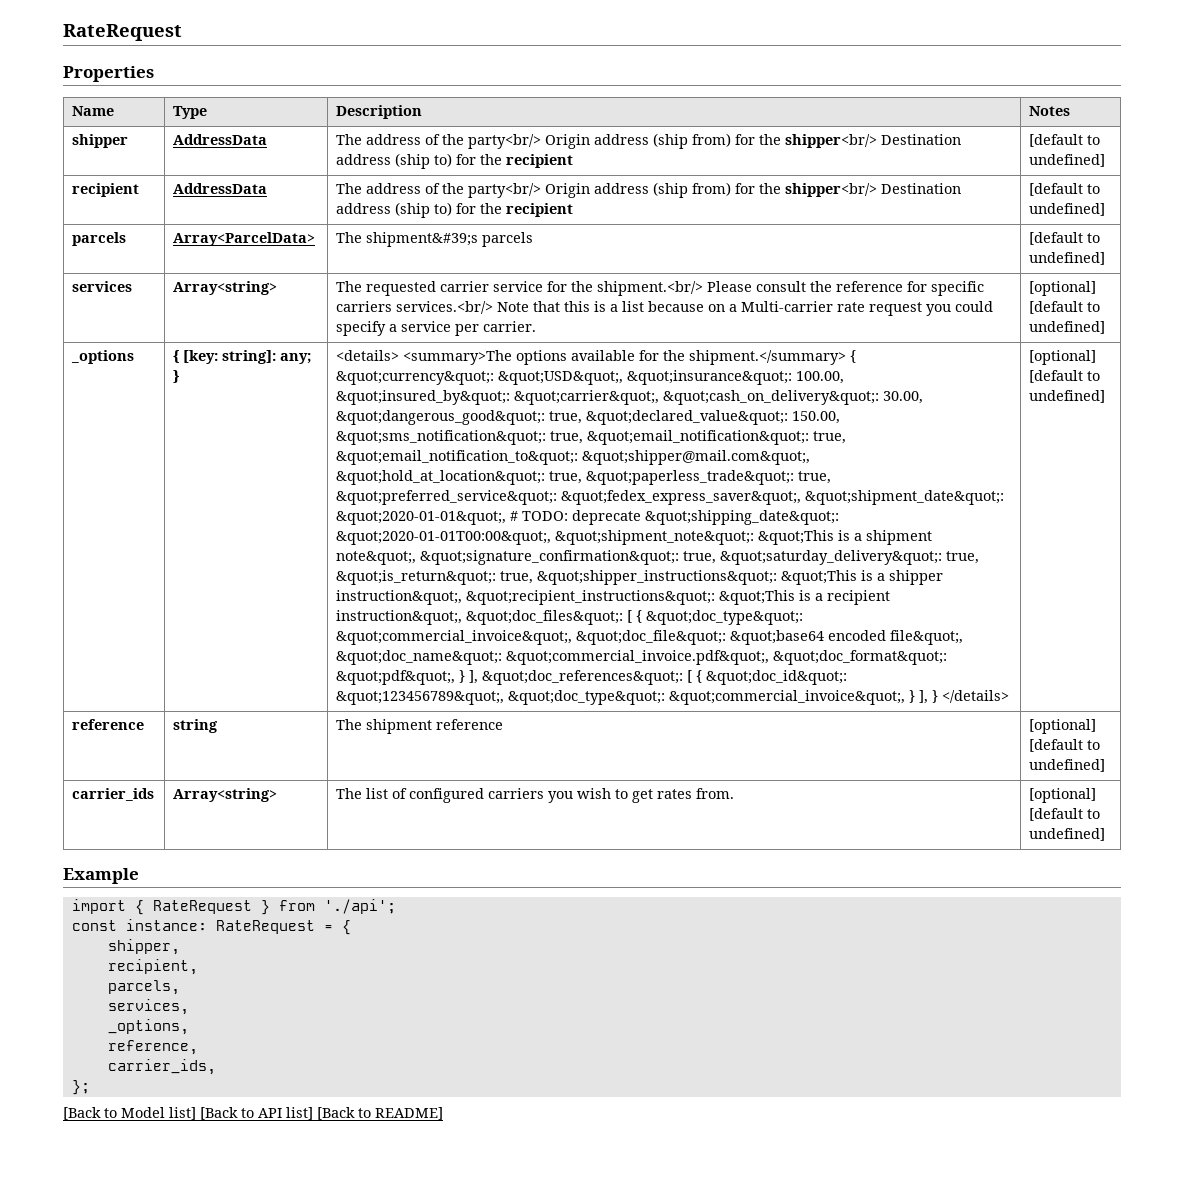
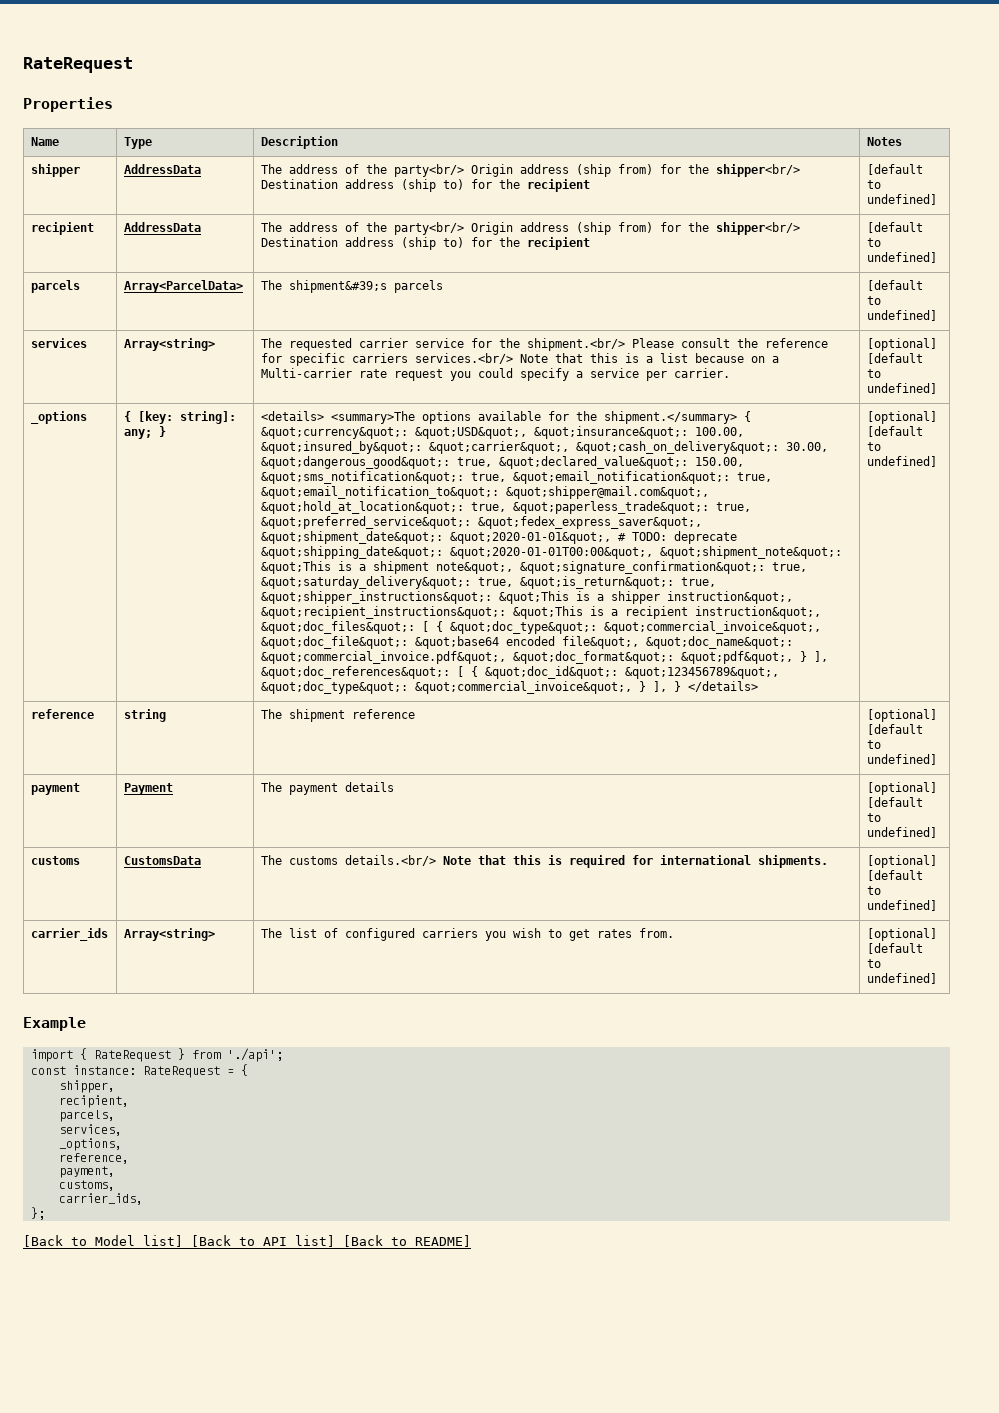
+ payment | Payment | The payment details | [optional] [default to undefined]
+ customs | CustomsData | The customs details.<br/> Note that this is required for international shipments. | [optional] [default to undefined]
+ payment,
+ customs,

